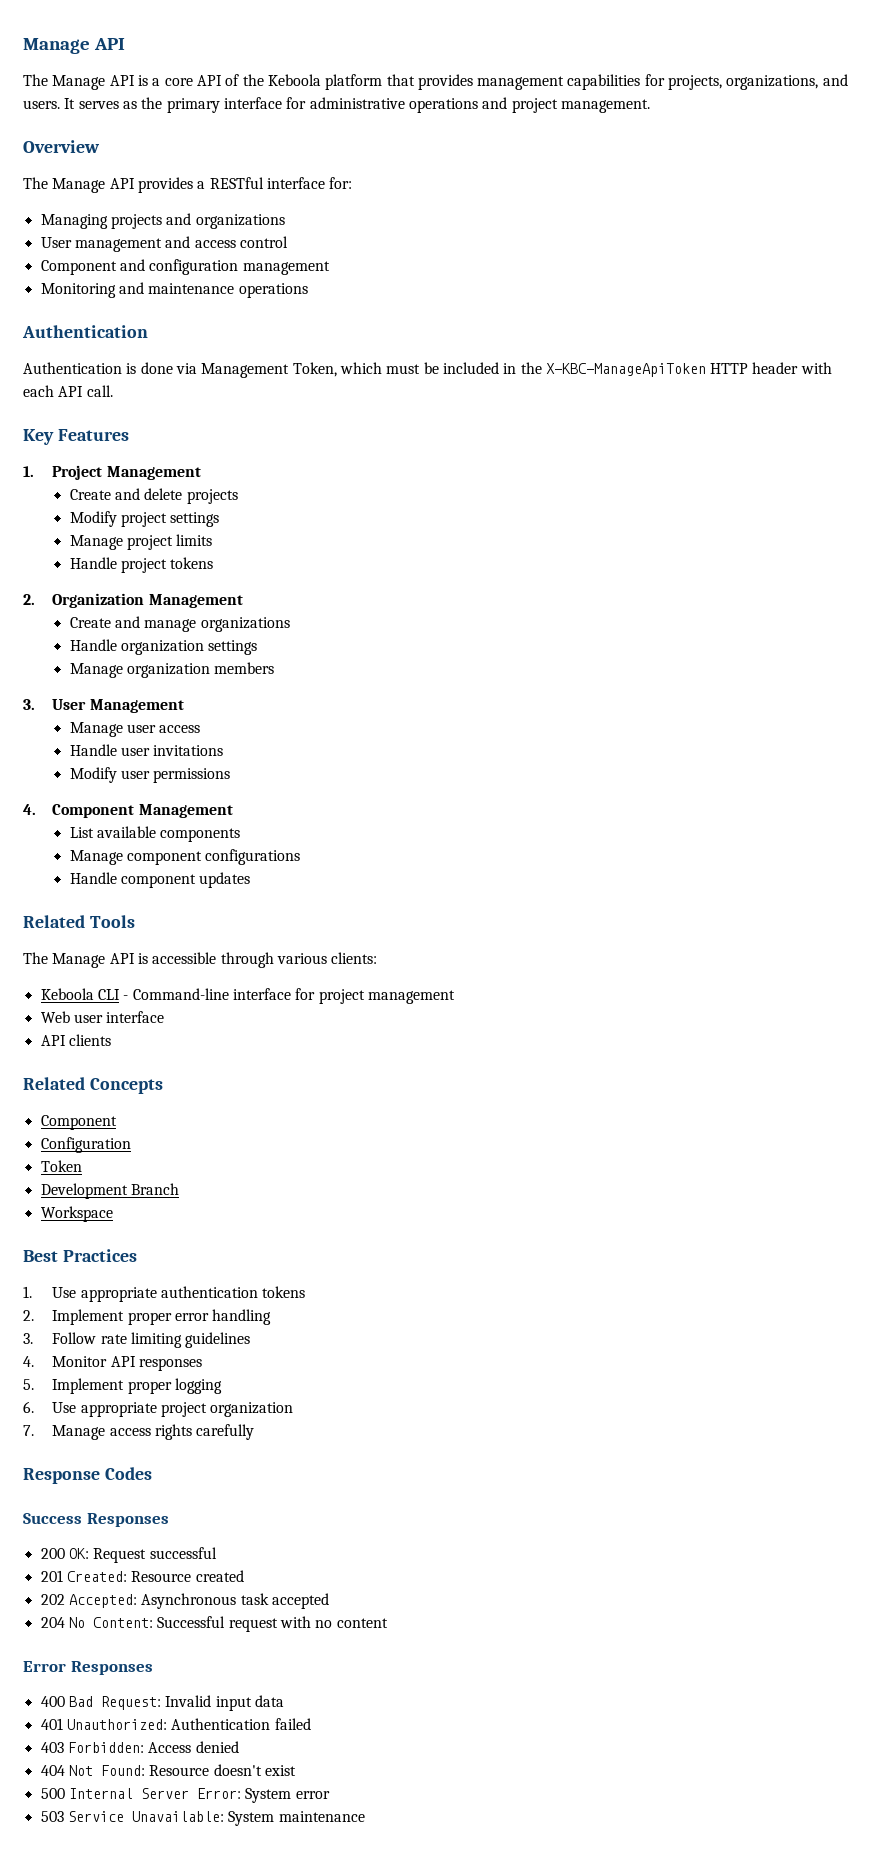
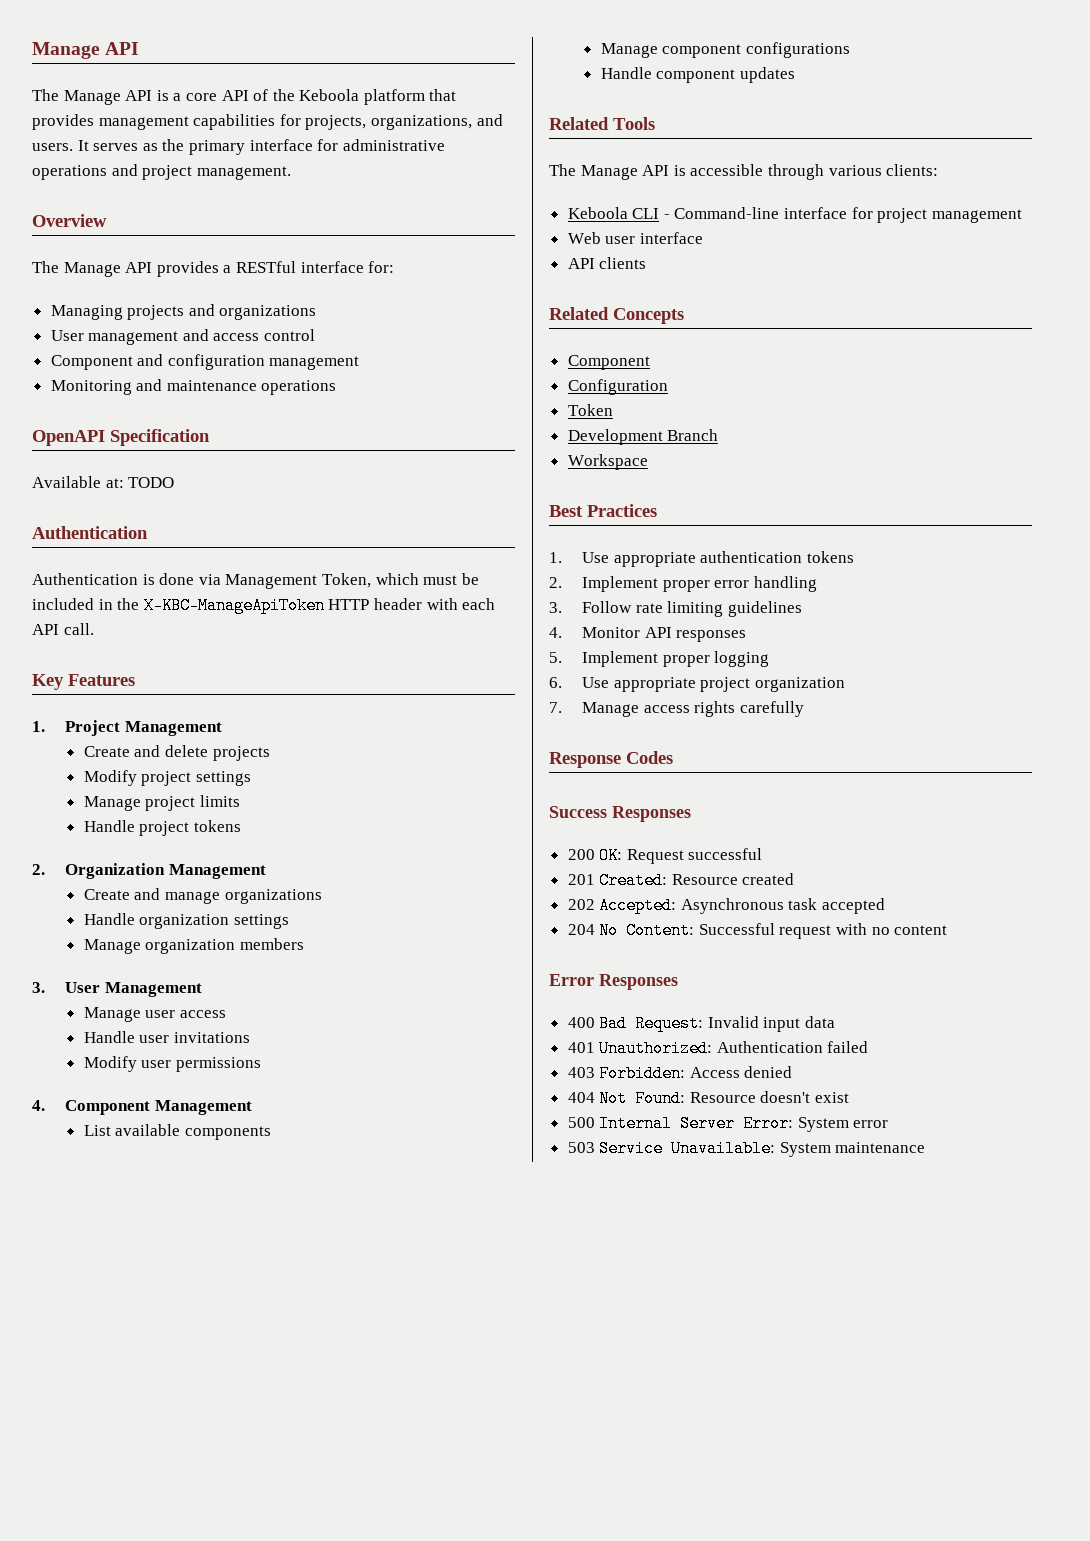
+ OpenAPI Specification
+ Available at: TODO

